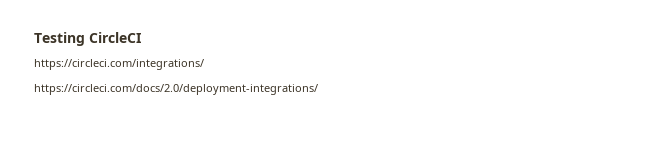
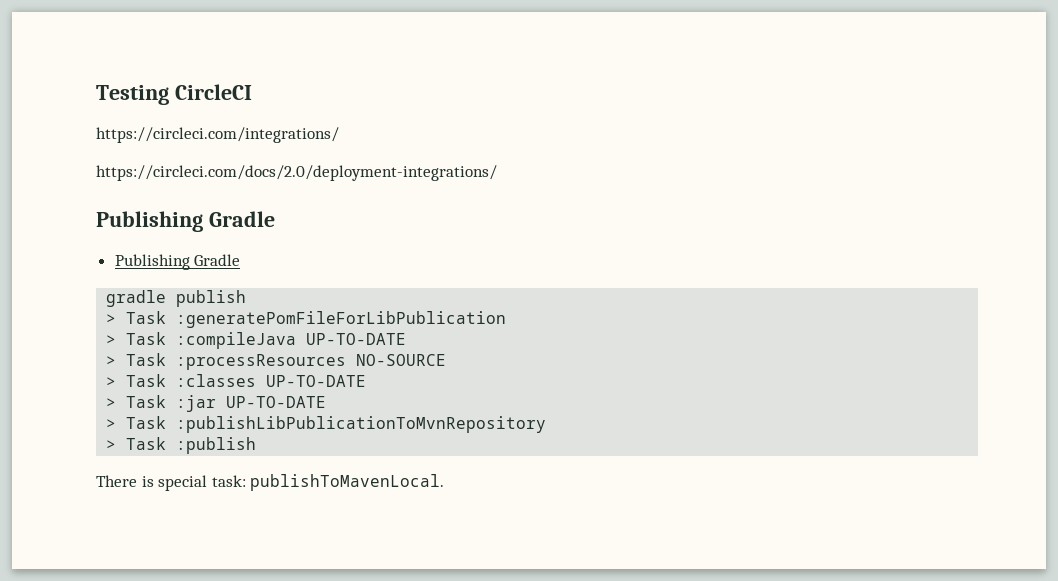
  https://circleci.com/docs/2.0/deployment-integrations/
+ Publishing Gradle
+ Publishing Gradle
+ gradle publish
+ > Task :generatePomFileForLibPublication
+ > Task :compileJava UP-TO-DATE
+ > Task :processResources NO-SOURCE
+ > Task :classes UP-TO-DATE
+ > Task :jar UP-TO-DATE
+ > Task :publishLibPublicationToMvnRepository
+ > Task :publish
+ There is special task: publishToMavenLocal.

